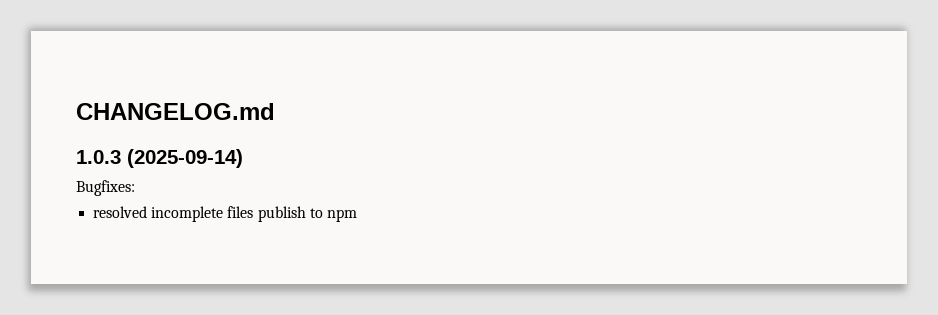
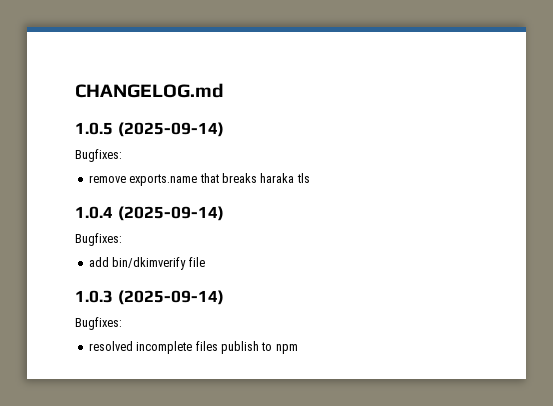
+ 1.0.5 (2025-09-14)
+ Bugfixes:
+ remove exports.name that breaks haraka tls
+ 1.0.4 (2025-09-14)
+ Bugfixes:
+ add bin/dkimverify file

